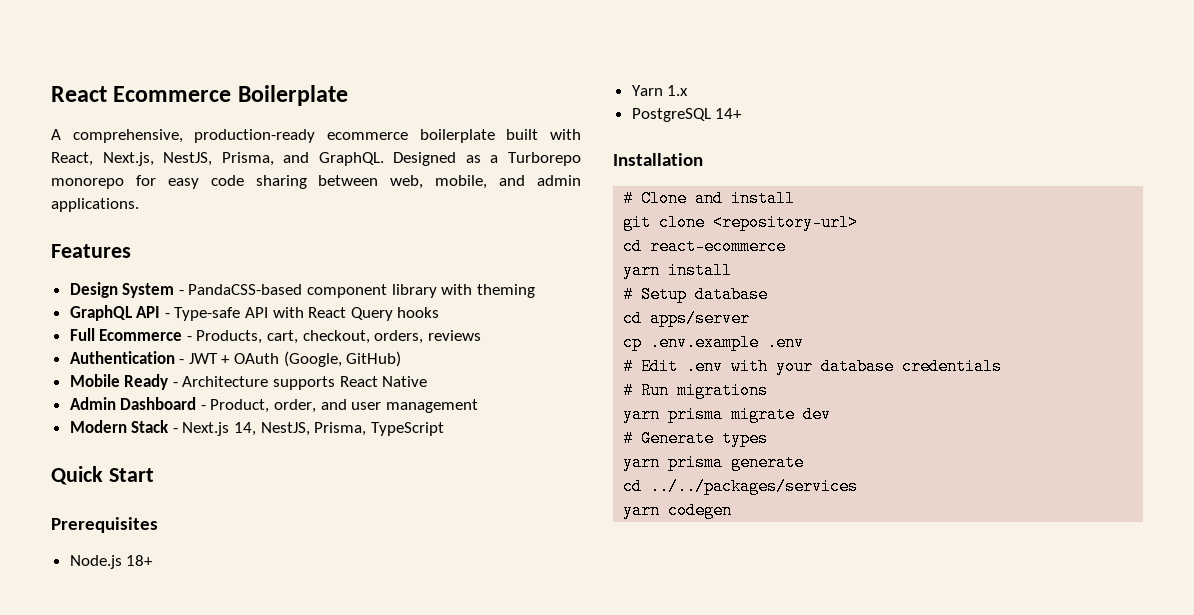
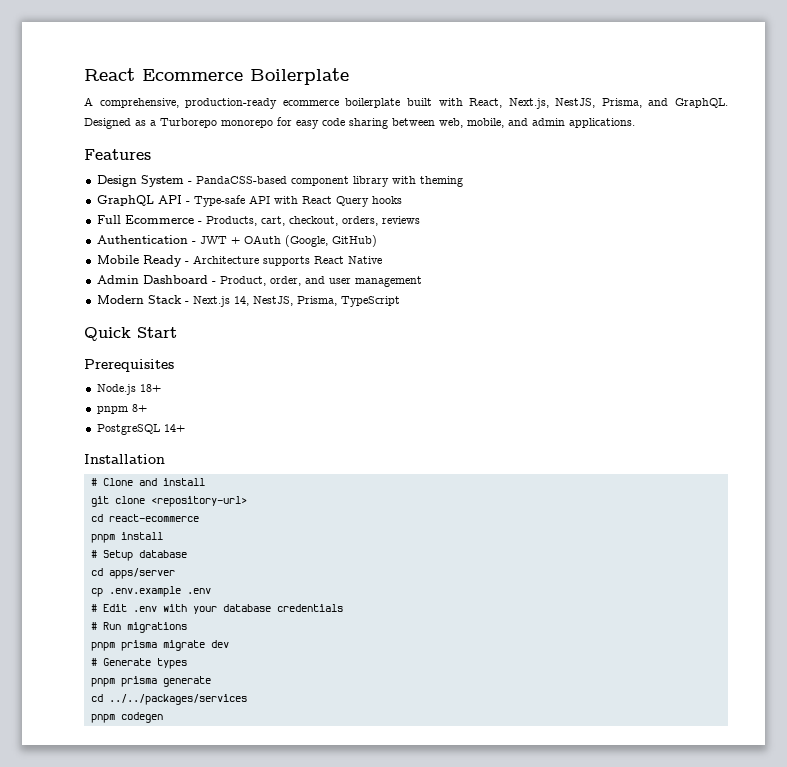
- Yarn 1.x
+ pnpm 8+
- yarn install
+ pnpm install
- yarn prisma migrate dev
+ pnpm prisma migrate dev
- yarn prisma generate
+ pnpm prisma generate
- yarn codegen
+ pnpm codegen

